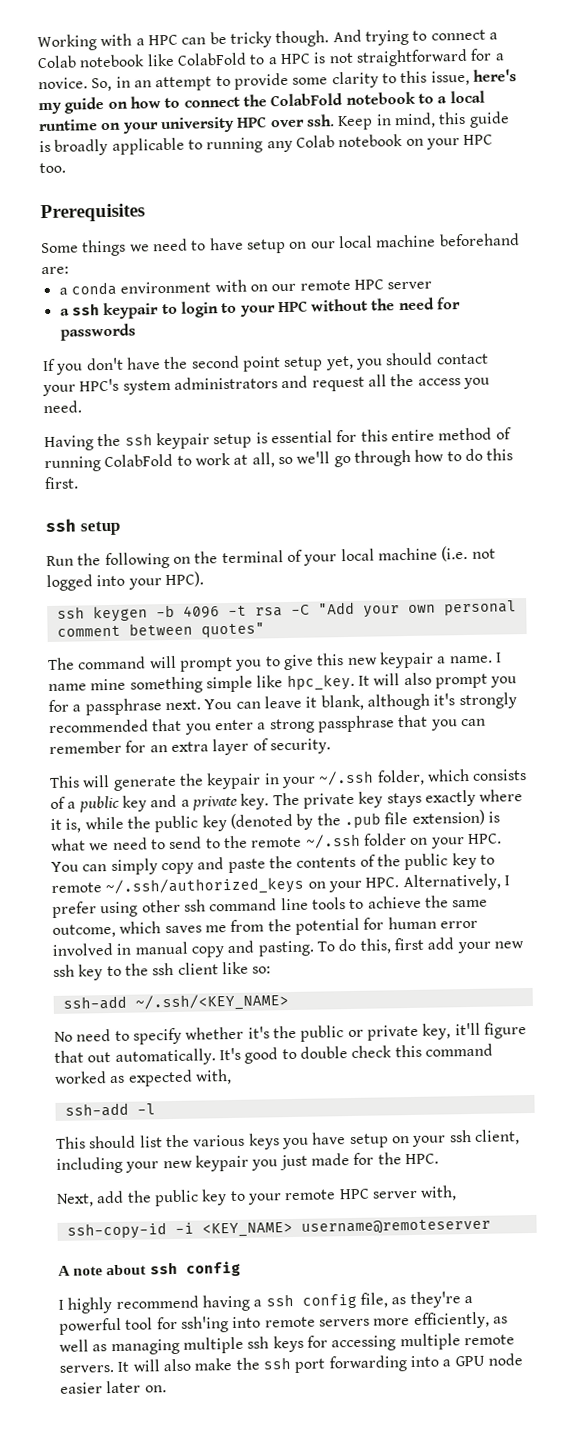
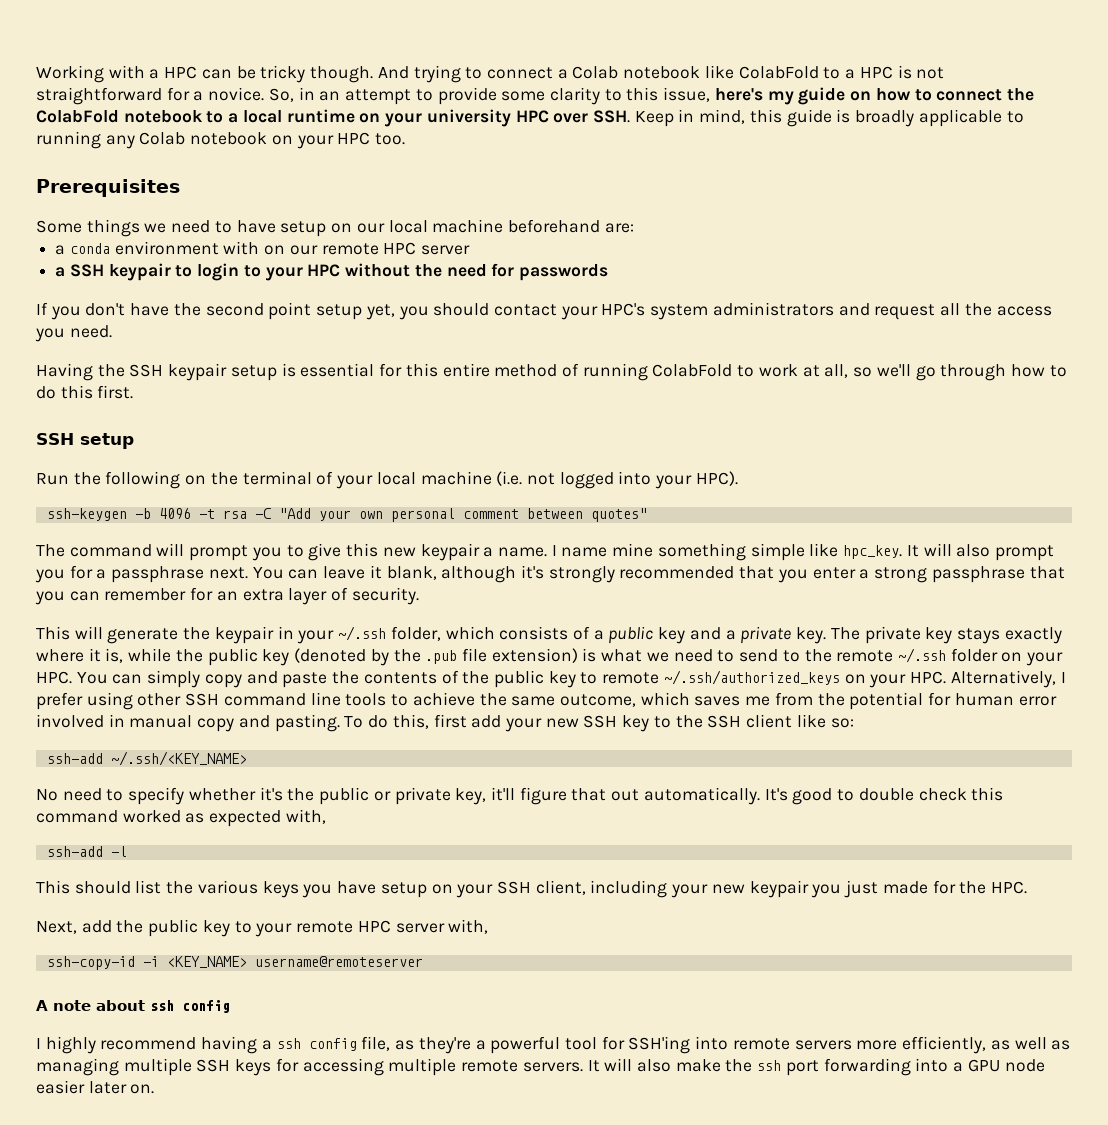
- So, in an attempt to provide some clarity to this issue, here's my guide on how to connect the ColabFold notebook to a local runtime on your university HPC over ssh. Keep in mind, this guide is broadly applicable to running any Colab notebook on your HPC too.
+ So, in an attempt to provide some clarity to this issue, here's my guide on how to connect the ColabFold notebook to a local runtime on your university HPC over SSH. Keep in mind, this guide is broadly applicable to running any Colab notebook on your HPC too.
- a ssh keypair to login to your HPC without the need for passwords
+ a SSH keypair to login to your HPC without the need for passwords
- Having the ssh keypair setup is essential for this entire method of running ColabFold to work at all, so we'll go through how to do this first.
+ Having the SSH keypair setup is essential for this entire method of running ColabFold to work at all, so we'll go through how to do this first.
- ssh setup
+ SSH setup
- ssh keygen -b 4096 -t rsa -C "Add your own personal comment between quotes"
+ ssh-keygen -b 4096 -t rsa -C "Add your own personal comment between quotes"
- The private key stays exactly where it is, while the public key (denoted by the .pub file extension) is what we need to send to the remote ~/.ssh folder on your HPC. You can simply copy and paste the contents of the public key to remote ~/.ssh/authorized_keys on your HPC. Alternatively, I prefer using other ssh command line tools to achieve the same outcome, which saves me from the potential for human error involved in manual copy and pasting.
+ The private key stays exactly where it is, while the public key (denoted by the .pub file extension) is what we need to send to the remote ~/.ssh folder on your HPC. You can simply copy and paste the contents of the public key to remote ~/.ssh/authorized_keys on your HPC. Alternatively, I prefer using other SSH command line tools to achieve the same outcome, which saves me from the potential for human error involved in manual copy and pasting.
- To do this, first add your new ssh key to the ssh client like so:
+ To do this, first add your new SSH key to the SSH client like so:
- This should list the various keys you have setup on your ssh client, including your new keypair you just made for the HPC.
+ This should list the various keys you have setup on your SSH client, including your new keypair you just made for the HPC.
- I highly recommend having a ssh config file, as they're a powerful tool for ssh'ing into remote servers more efficiently, as well as managing multiple ssh keys for accessing multiple remote servers.
+ I highly recommend having a ssh config file, as they're a powerful tool for SSH'ing into remote servers more efficiently, as well as managing multiple SSH keys for accessing multiple remote servers.

